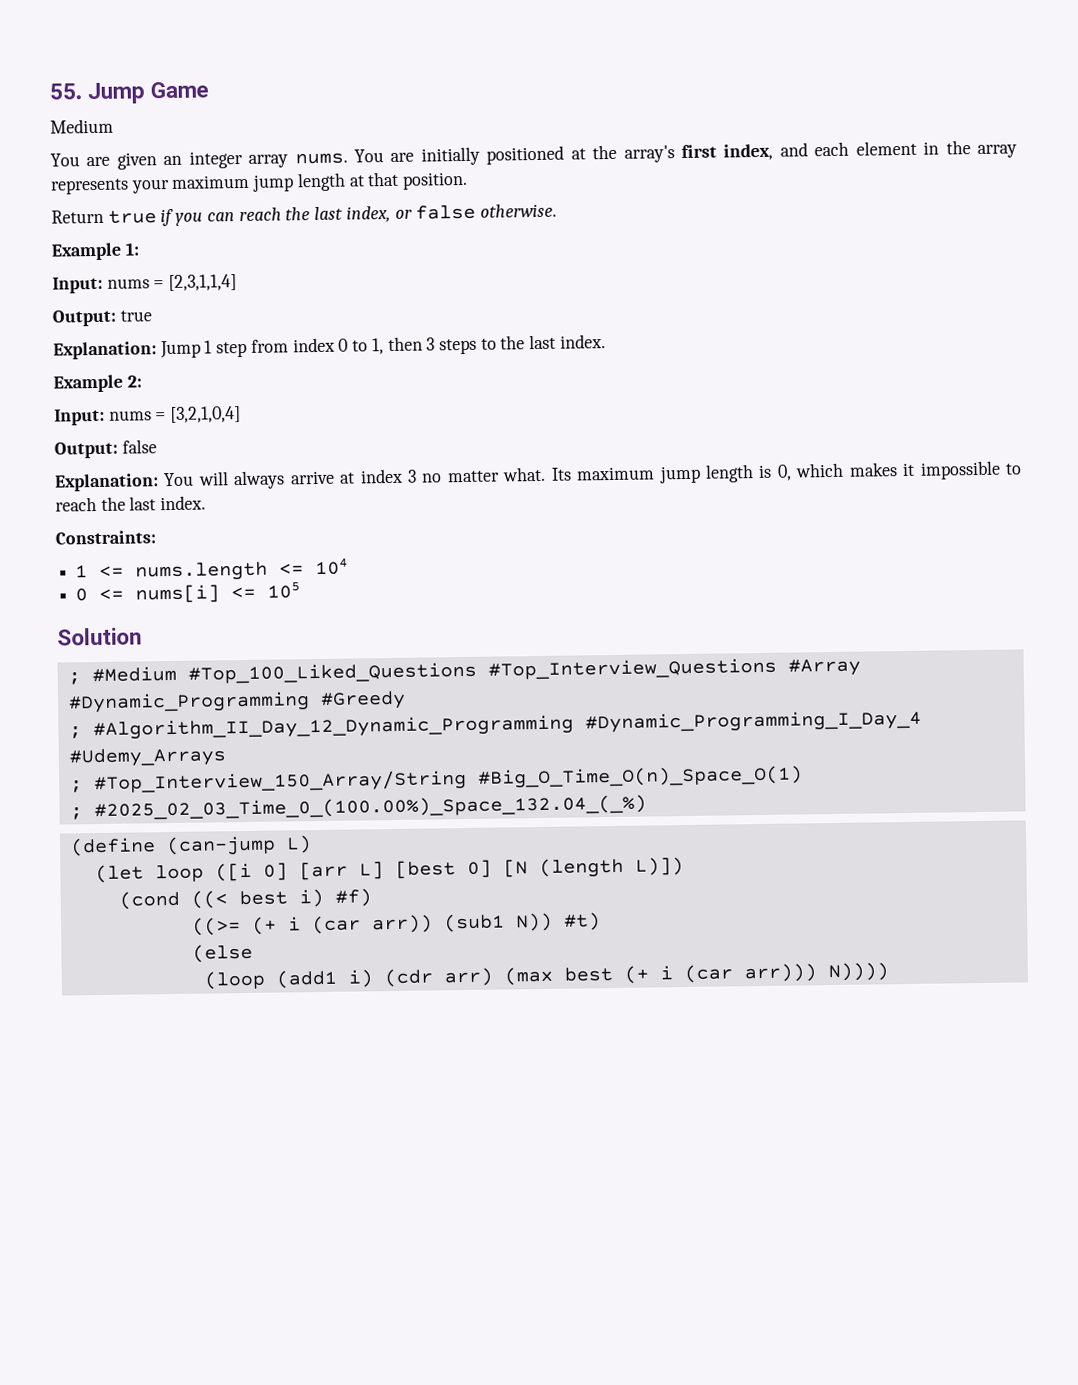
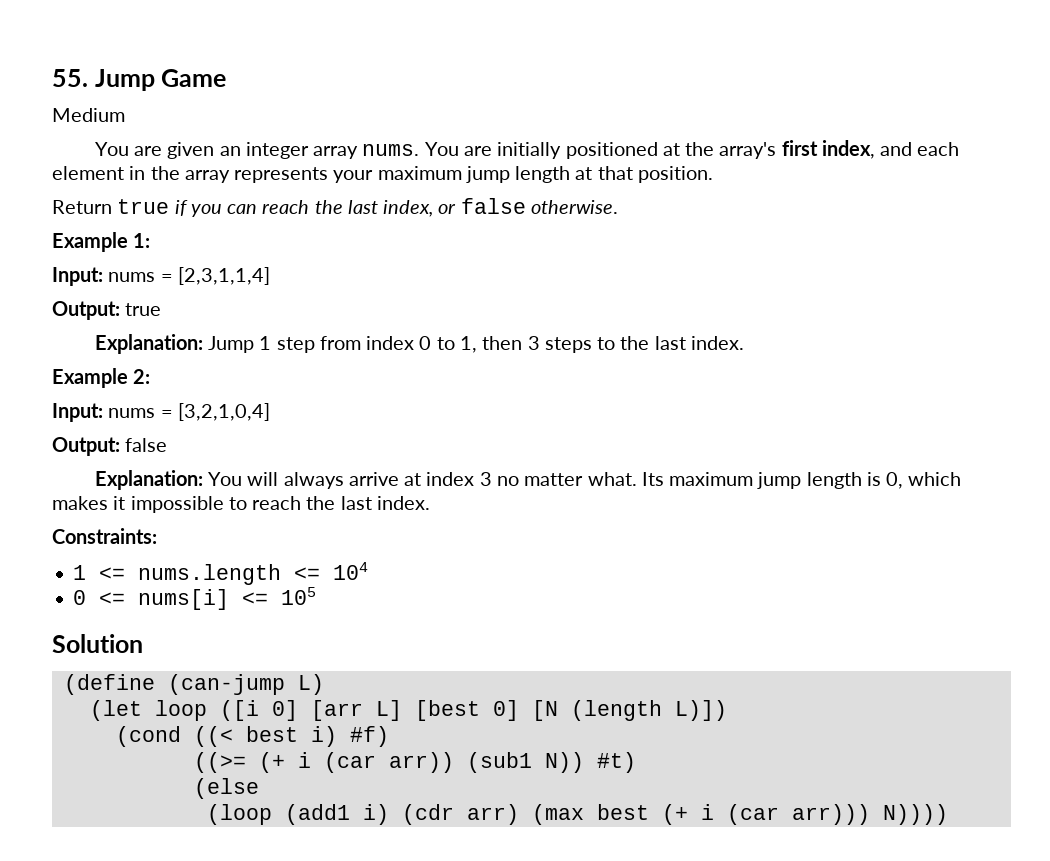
- ; #Medium #Top_100_Liked_Questions #Top_Interview_Questions #Array #Dynamic_Programming #Greedy
- ; #Algorithm_II_Day_12_Dynamic_Programming #Dynamic_Programming_I_Day_4 #Udemy_Arrays
- ; #Top_Interview_150_Array/String #Big_O_Time_O(n)_Space_O(1)
- ; #2025_02_03_Time_0_(100.00%)_Space_132.04_(_%)

